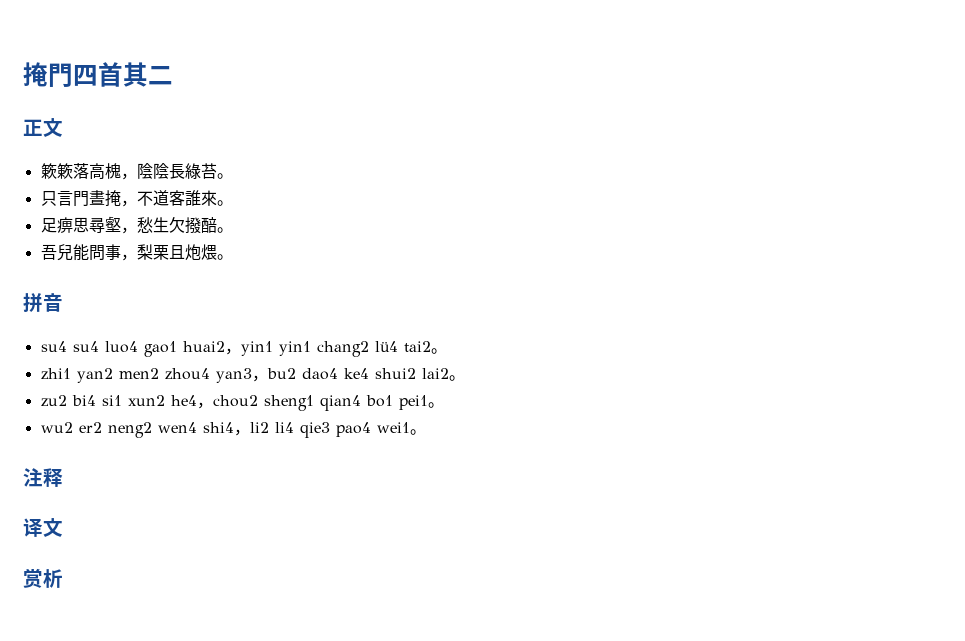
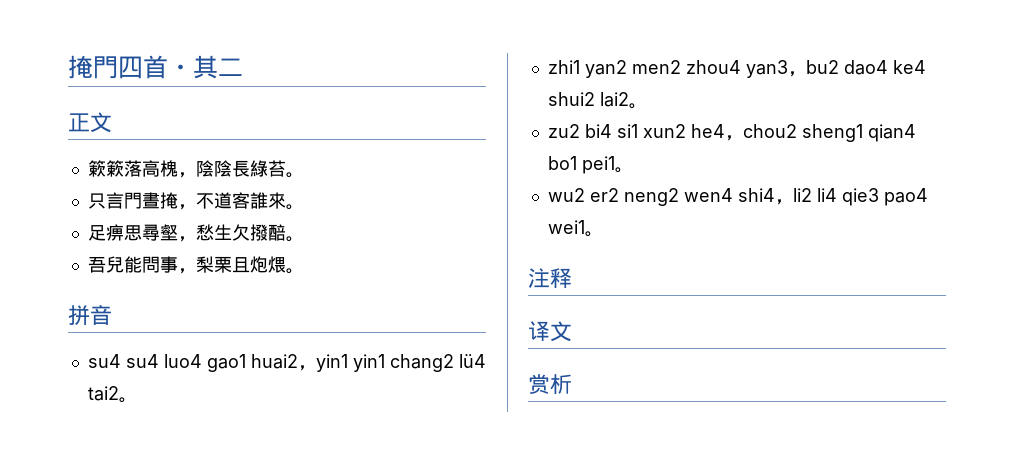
- 掩門四首其二
+ 掩門四首・其二

